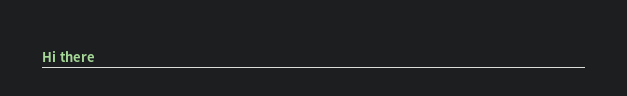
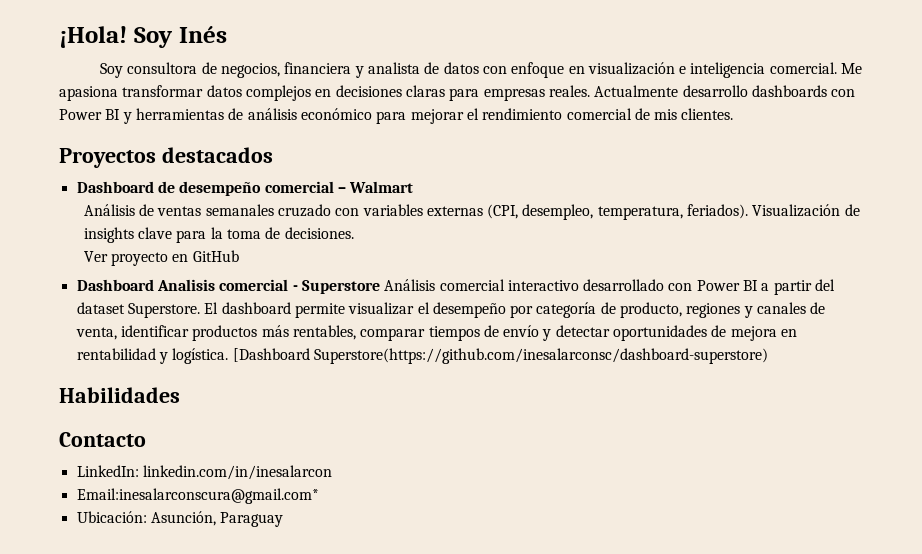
- Hi there
+ ¡Hola! Soy Inés
+ Soy consultora de negocios, financiera y analista de datos con enfoque en visualización e inteligencia comercial. Me apasiona transformar datos complejos en decisiones claras para empresas reales. Actualmente desarrollo dashboards con Power BI y herramientas de análisis económico para mejorar el rendimiento comercial de mis clientes.
+ Proyectos destacados
+ Dashboard de desempeño comercial – Walmart
+ Análisis de ventas semanales cruzado con variables externas (CPI, desempleo, temperatura, feriados). Visualización de insights clave para la toma de decisiones.
+ Ver proyecto en GitHub
+ Dashboard Analisis comercial - Superstore Análisis comercial interactivo desarrollado con Power BI a partir del dataset Superstore. El dashboard permite visualizar el desempeño por categoría de producto, regiones y canales de venta, identificar productos más rentables, comparar tiempos de envío y detectar oportunidades de mejora en rentabilidad y logística. [Dashboard Superstore(https://github.com/inesalarconsc/dashboard-superstore)
+ Habilidades
+ Contacto
+ LinkedIn: linkedin.com/in/inesalarcon
+ Email:inesalarconscura@gmail.com*
+ Ubicación: Asunción, Paraguay

